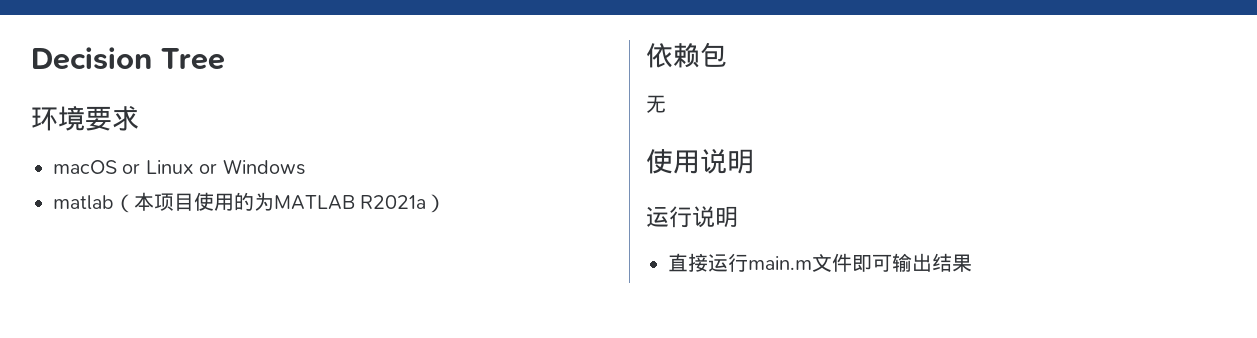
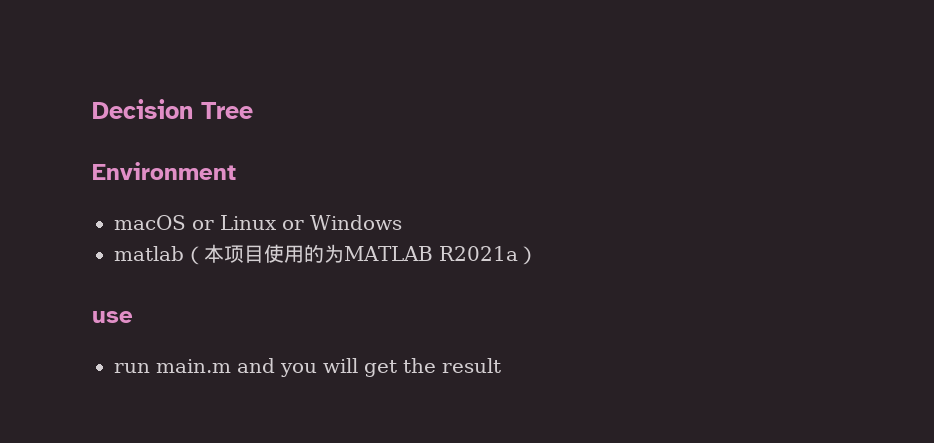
- 环境要求
+ Environment
- 依赖包
- 无
- 使用说明
- 运行说明
- 直接运行main.m文件即可输出结果
+ use
+ run main.m and you will get the result

